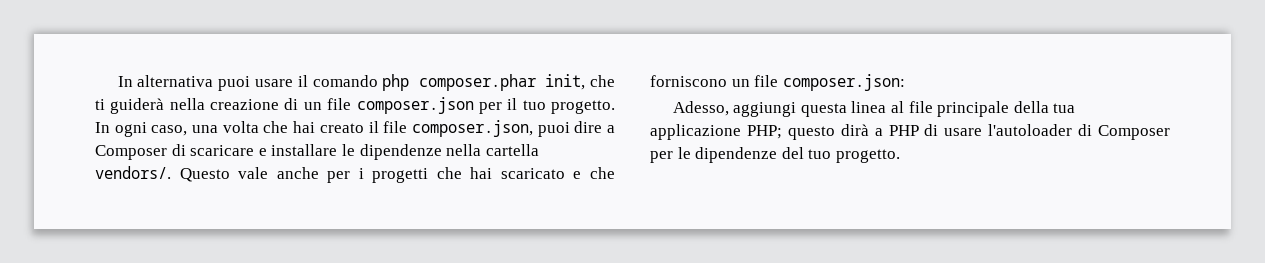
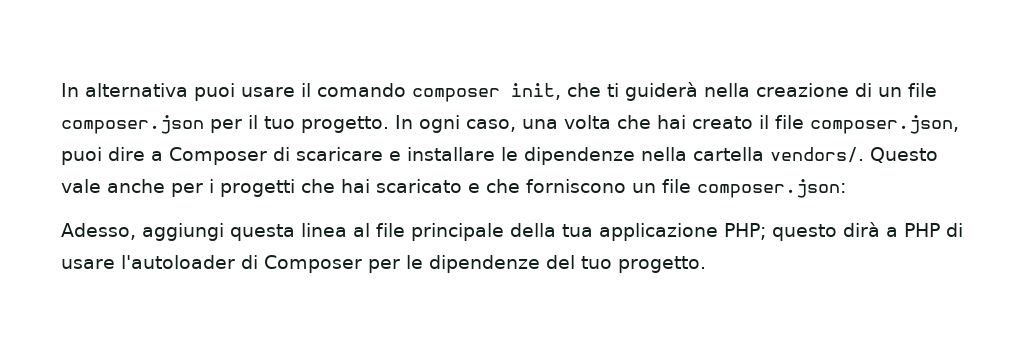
- In alternativa puoi usare il comando php composer.phar init, che ti guiderà nella creazione di un file composer.json per il tuo progetto.
+ In alternativa puoi usare il comando composer init, che ti guiderà nella creazione di un file composer.json per il tuo progetto.

